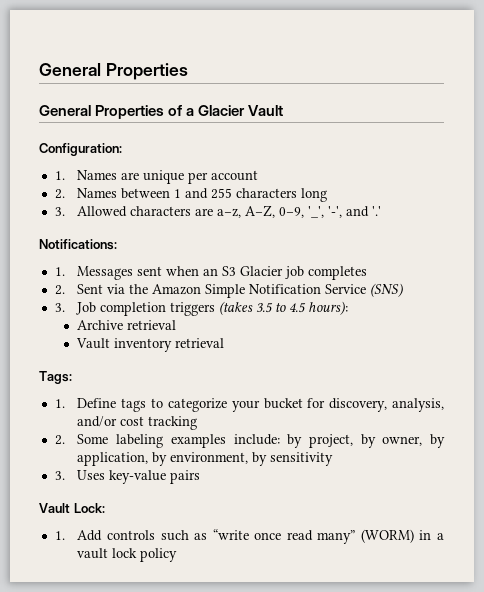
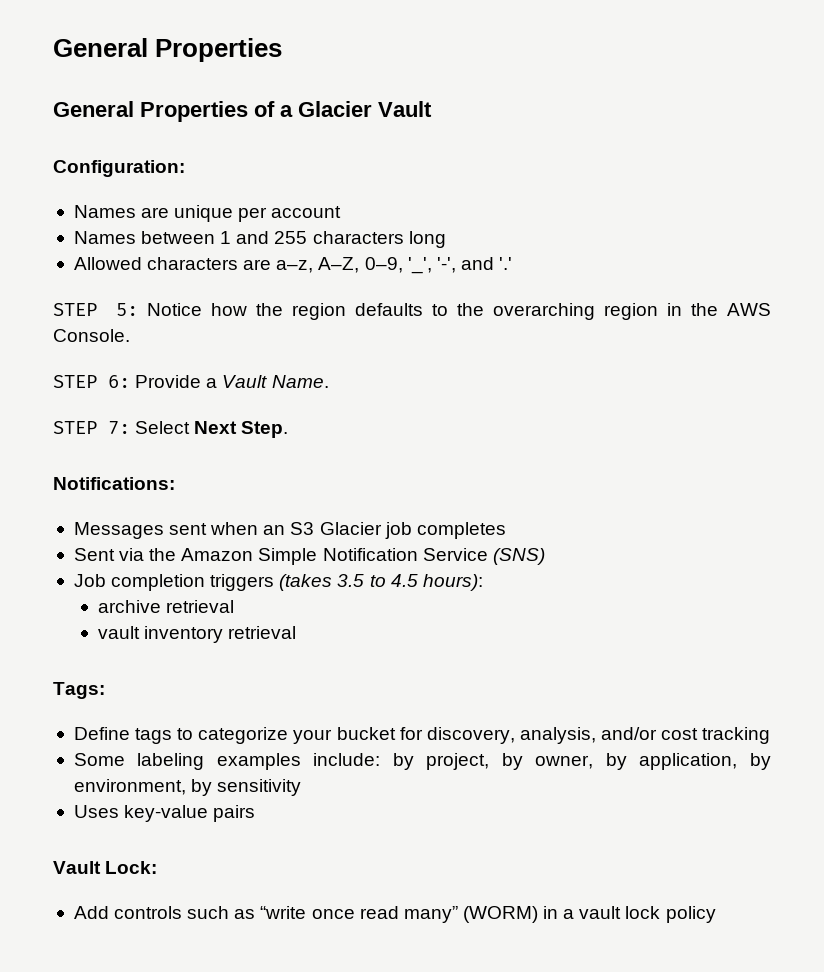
- 1. Names are unique per account
+ Names are unique per account
- 2. Names between 1 and 255 characters long
+ Names between 1 and 255 characters long
- 3. Allowed characters are a–z, A–Z, 0–9, '_', '-', and '.'
+ Allowed characters are a–z, A–Z, 0–9, '_', '-', and '.'
+ STEP 5: Notice how the region defaults to the overarching region in the AWS Console.
+ STEP 6: Provide a Vault Name.
+ STEP 7: Select Next Step.
- 1. Messages sent when an S3 Glacier job completes
+ Messages sent when an S3 Glacier job completes
- 2. Sent via the Amazon Simple Notification Service (SNS)
+ Sent via the Amazon Simple Notification Service (SNS)
- 3. Job completion triggers (takes 3.5 to 4.5 hours):
+ Job completion triggers (takes 3.5 to 4.5 hours):
- Archive retrieval
- Vault inventory retrieval
+ archive retrieval
+ vault inventory retrieval
- 1. Define tags to categorize your bucket for discovery, analysis, and/or cost tracking
+ Define tags to categorize your bucket for discovery, analysis, and/or cost tracking
- 2. Some labeling examples include: by project, by owner, by application, by environment, by sensitivity
+ Some labeling examples include: by project, by owner, by application, by environment, by sensitivity
- 3. Uses key-value pairs
+ Uses key-value pairs
- 1. Add controls such as “write once read many” (WORM) in a vault lock policy
+ Add controls such as “write once read many” (WORM) in a vault lock policy

